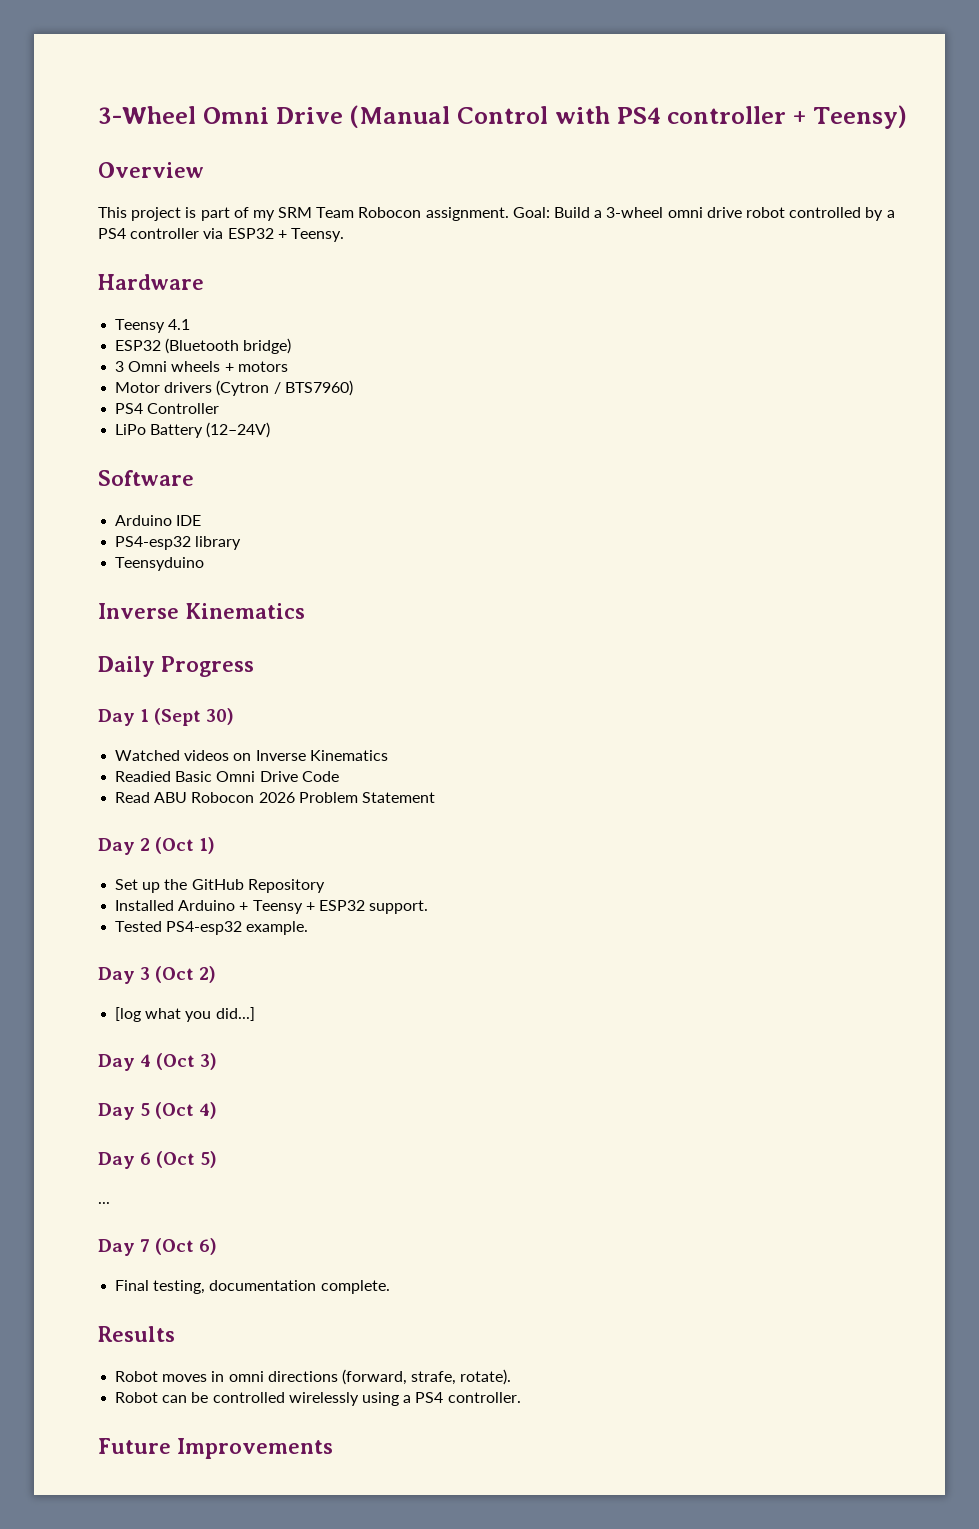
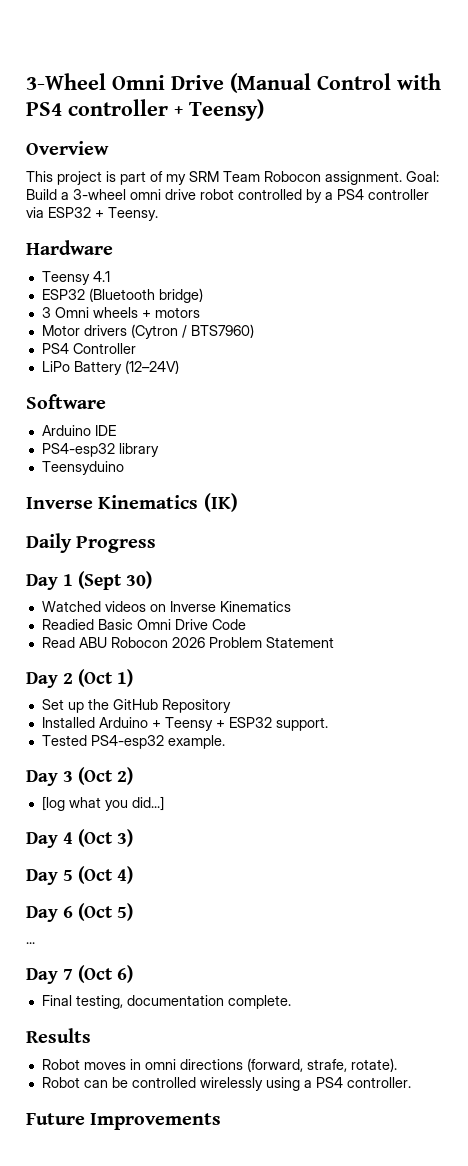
  Teensyduino
- Inverse Kinematics
+ Inverse Kinematics (IK)

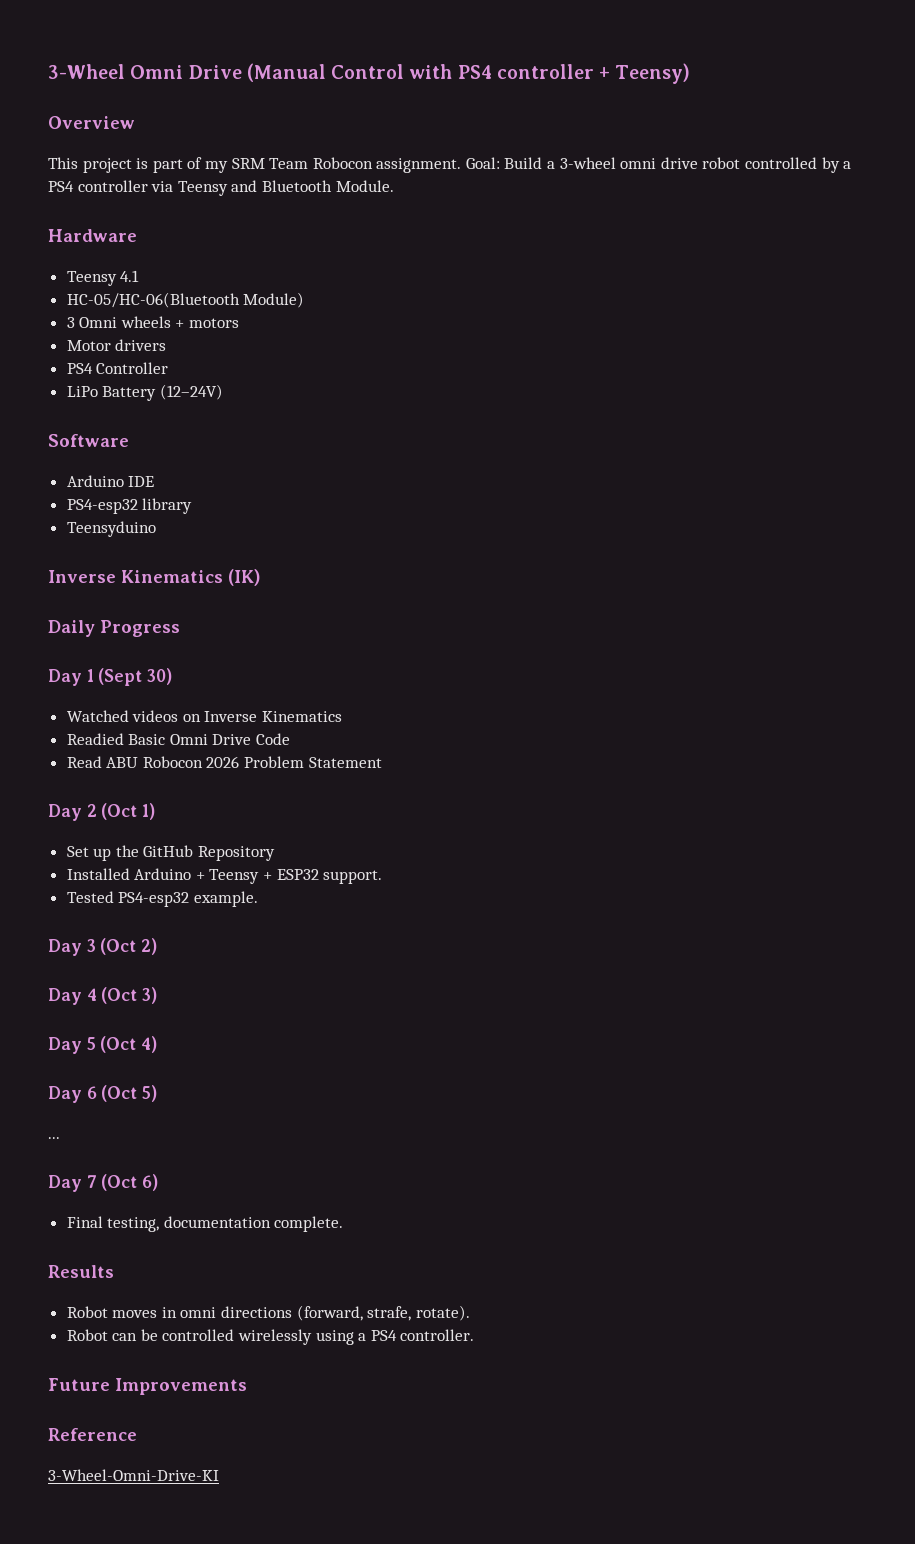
- Goal: Build a 3-wheel omni drive robot controlled by a PS4 controller via ESP32 + Teensy.
+ Goal: Build a 3-wheel omni drive robot controlled by a PS4 controller via Teensy and Bluetooth Module.
- ESP32 (Bluetooth bridge)
+ HC-05/HC-06(Bluetooth Module)
- Motor drivers (Cytron / BTS7960)
+ Motor drivers
- [log what you did...]
+ Reference
+ 3-Wheel-Omni-Drive-KI

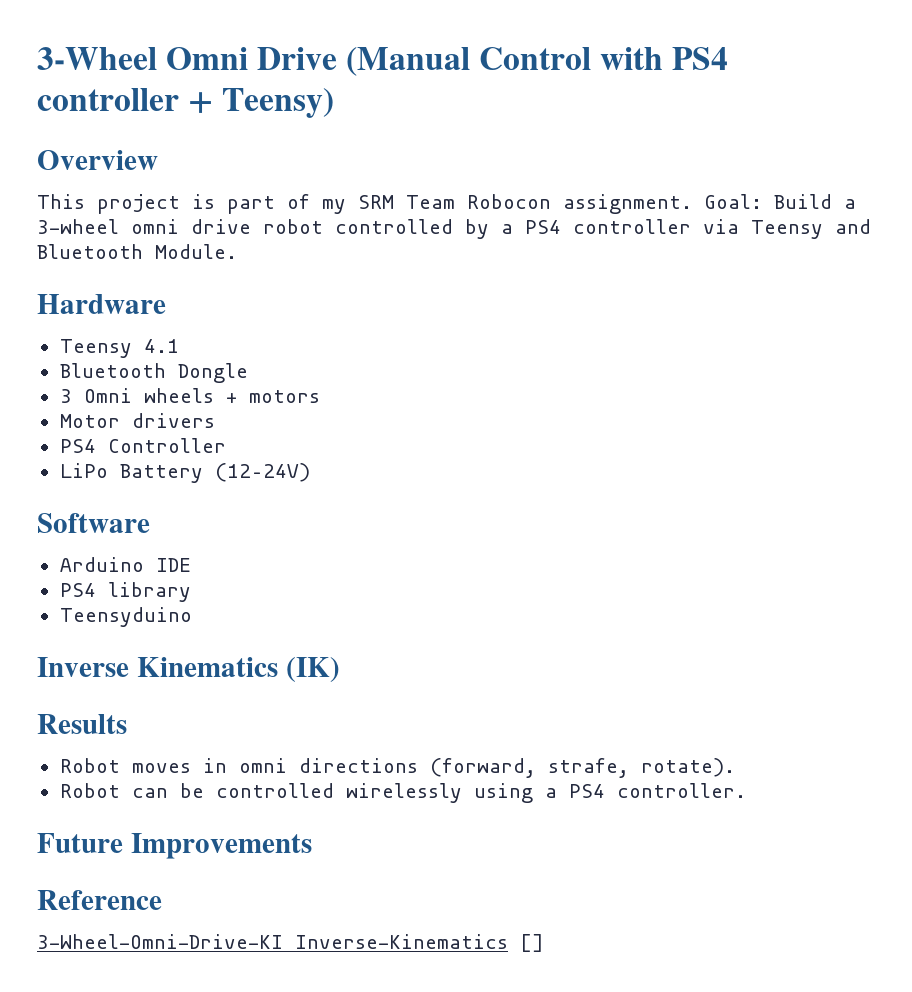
- HC-05/HC-06(Bluetooth Module)
+ Bluetooth Dongle
- PS4-esp32 library
+ PS4 library
- Daily Progress
- Day 1 (Sept 30)
- Watched videos on Inverse Kinematics
- Readied Basic Omni Drive Code
- Read ABU Robocon 2026 Problem Statement
- Day 2 (Oct 1)
- Set up the GitHub Repository
- Installed Arduino + Teensy + ESP32 support.
- Tested PS4-esp32 example.
- Day 3 (Oct 2)
- Day 4 (Oct 3)
- Day 5 (Oct 4)
- Day 6 (Oct 5)
- ...
- Day 7 (Oct 6)
- Final testing, documentation complete.
- 3-Wheel-Omni-Drive-KI
+ 3-Wheel-Omni-Drive-KI Inverse-Kinematics []

